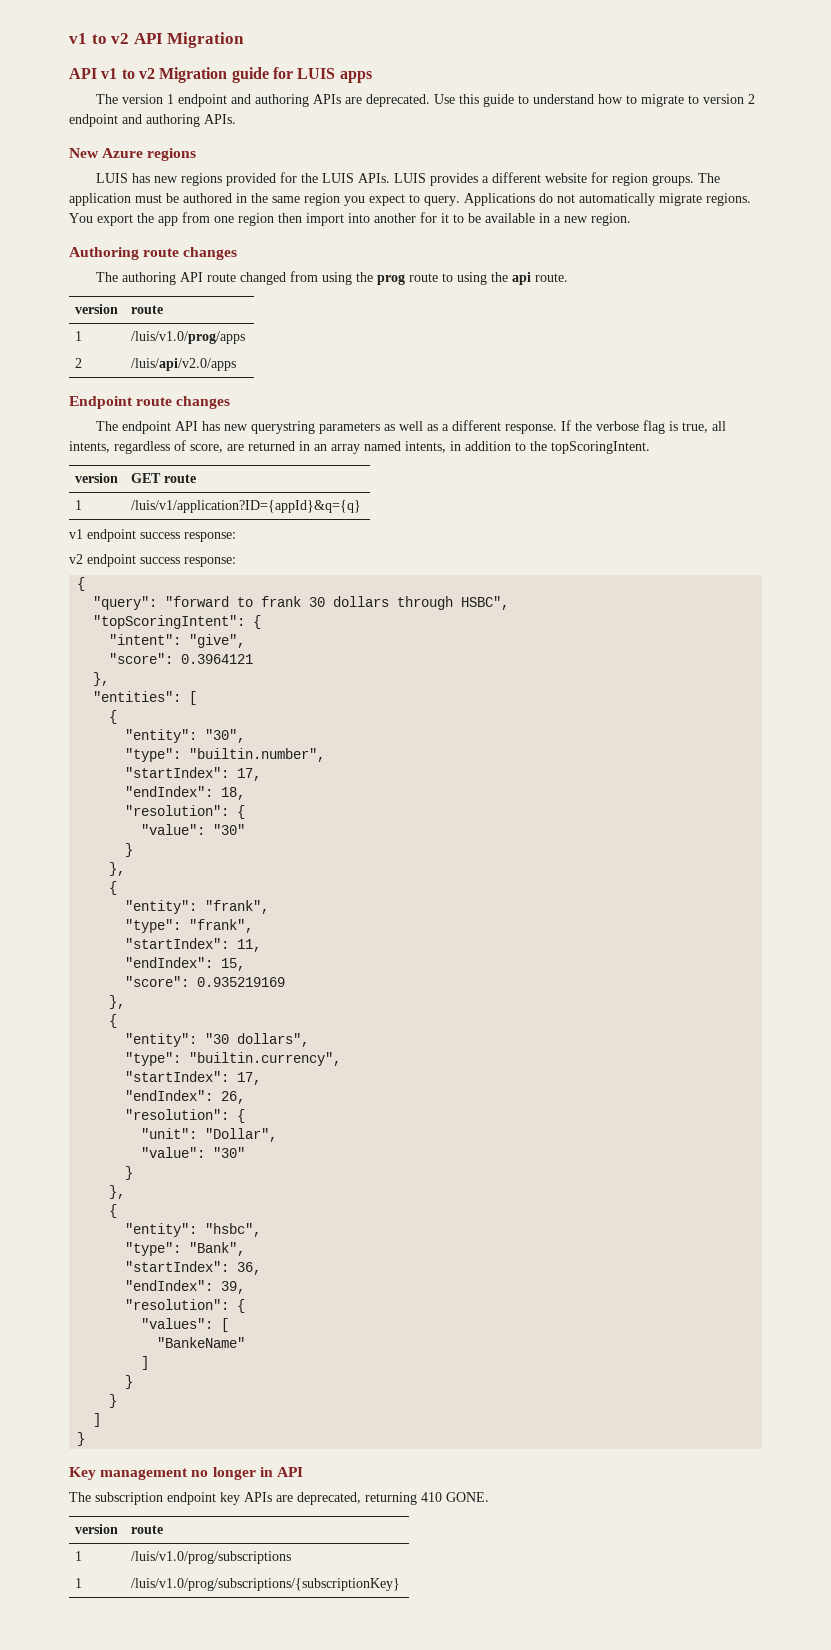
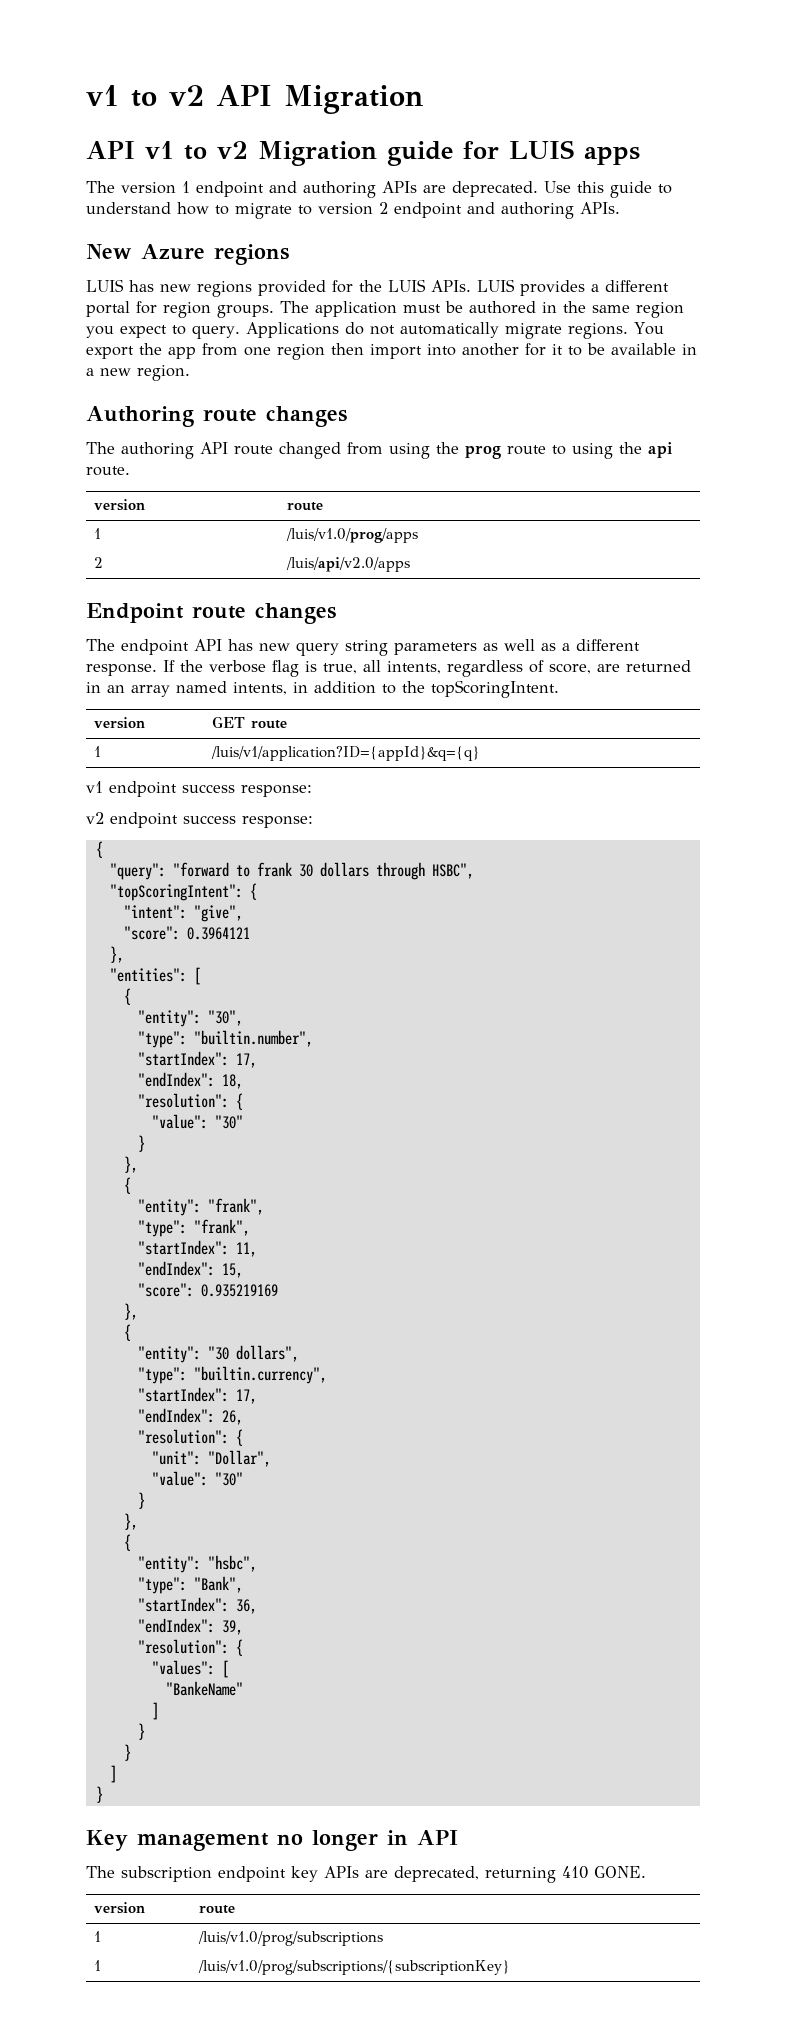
- LUIS provides a different website for region groups.
+ LUIS provides a different portal for region groups.
- The endpoint API has new querystring parameters as well as a different response.
+ The endpoint API has new query string parameters as well as a different response.

